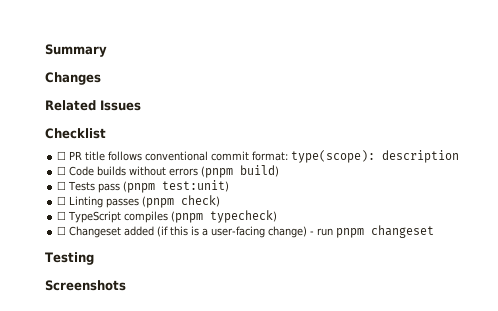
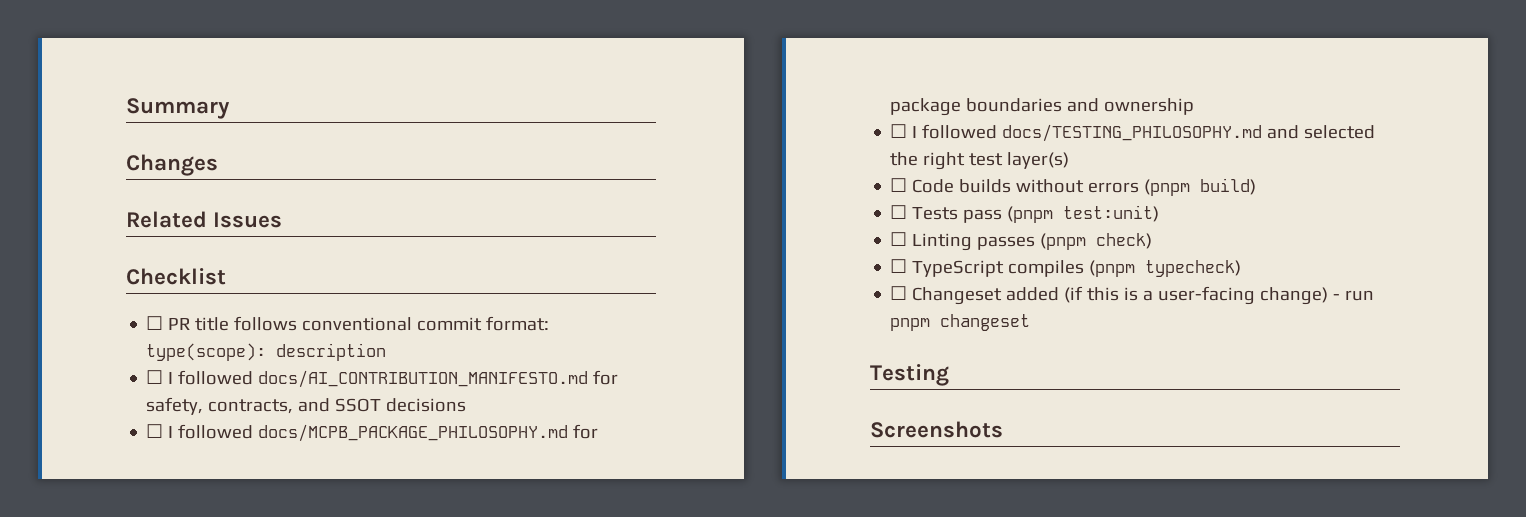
+ ☐ I followed docs/AI_CONTRIBUTION_MANIFESTO.md for safety, contracts, and SSOT decisions
+ ☐ I followed docs/MCPB_PACKAGE_PHILOSOPHY.md for package boundaries and ownership
+ ☐ I followed docs/TESTING_PHILOSOPHY.md and selected the right test layer(s)

